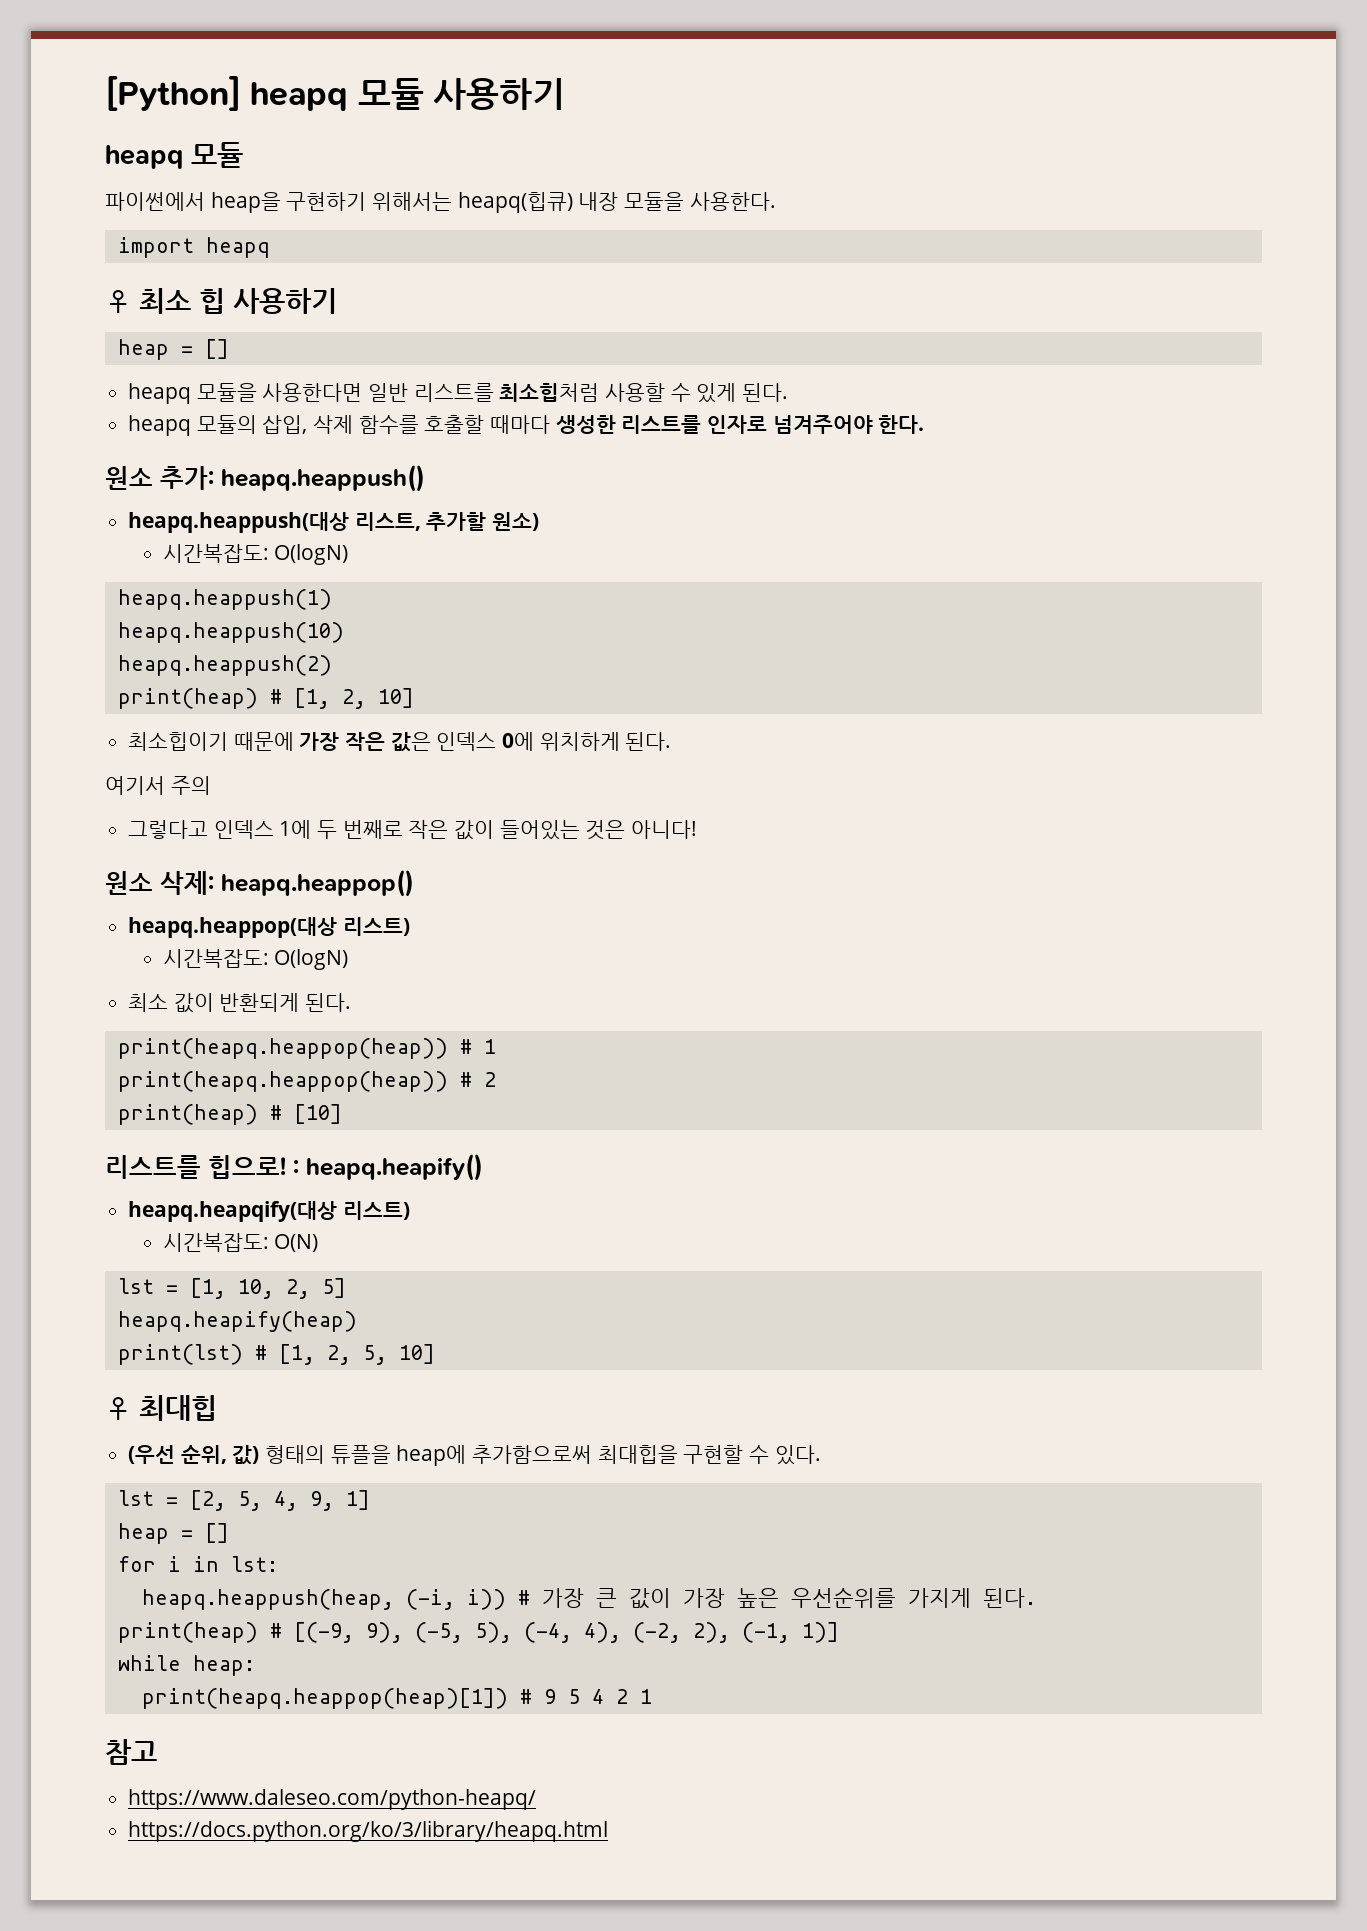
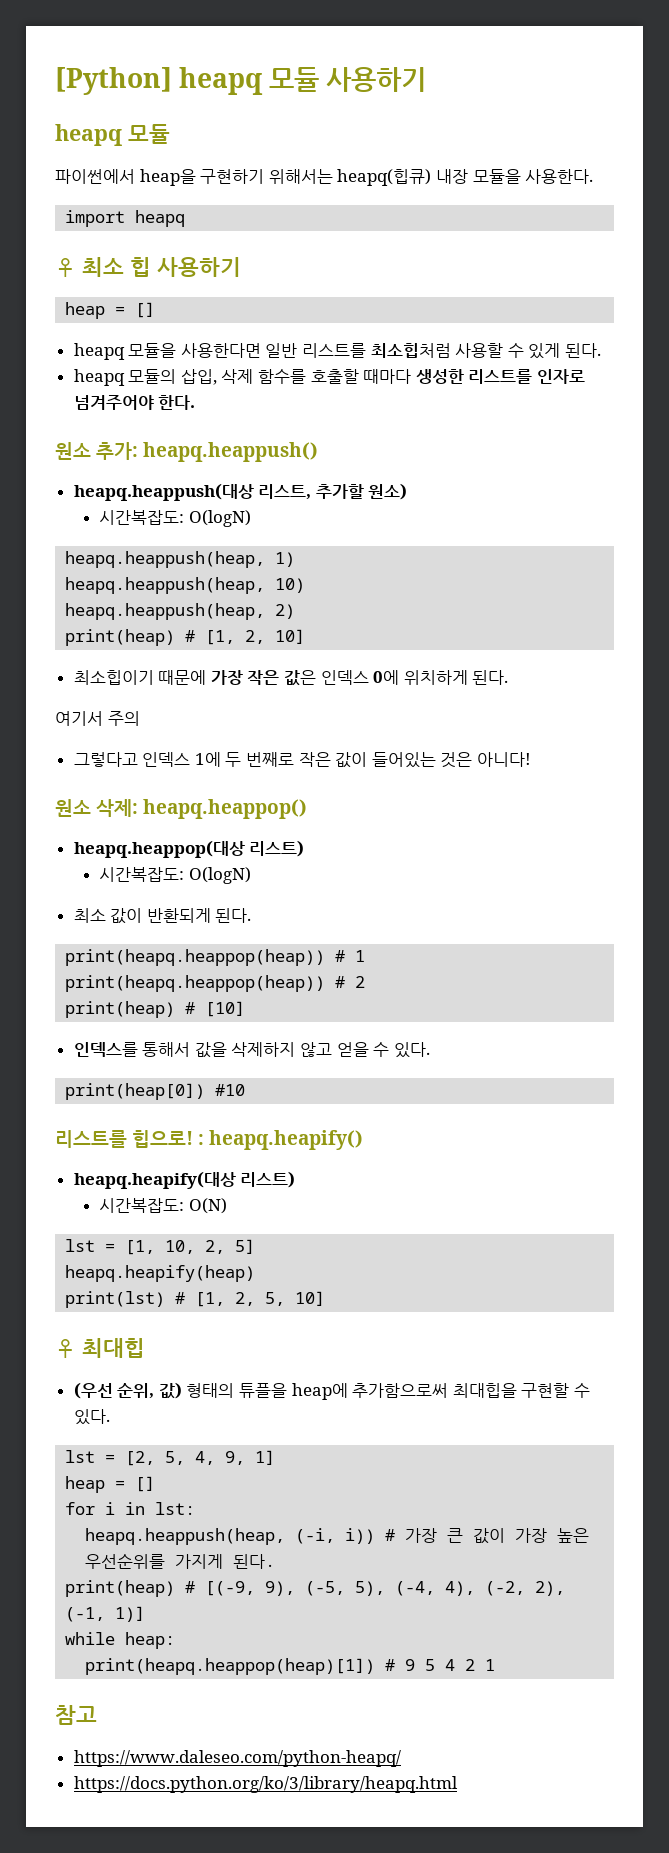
- heapq.heappush(1)
- heapq.heappush(10)
- heapq.heappush(2)
+ heapq.heappush(heap, 1)
+ heapq.heappush(heap, 10)
+ heapq.heappush(heap, 2)
+ 인덱스를 통해서 값을 삭제하지 않고 얻을 수 있다.
+ print(heap[0]) #10
- heapq.heapqify(대상 리스트)
+ heapq.heapify(대상 리스트)

